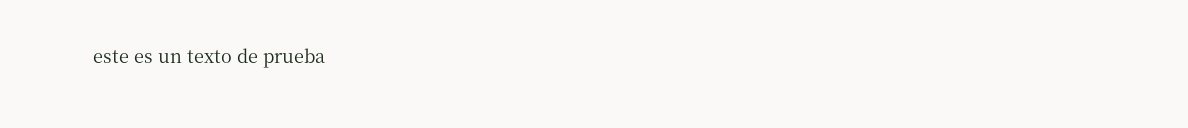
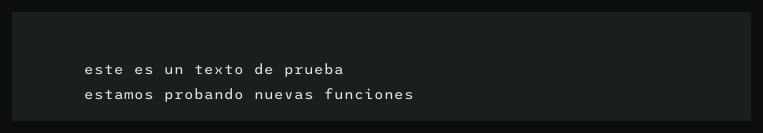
+ estamos probando nuevas funciones

